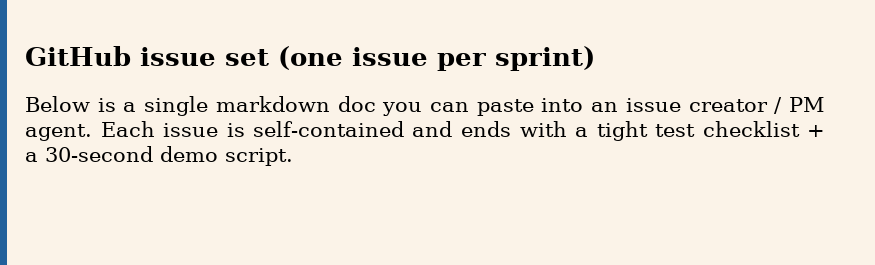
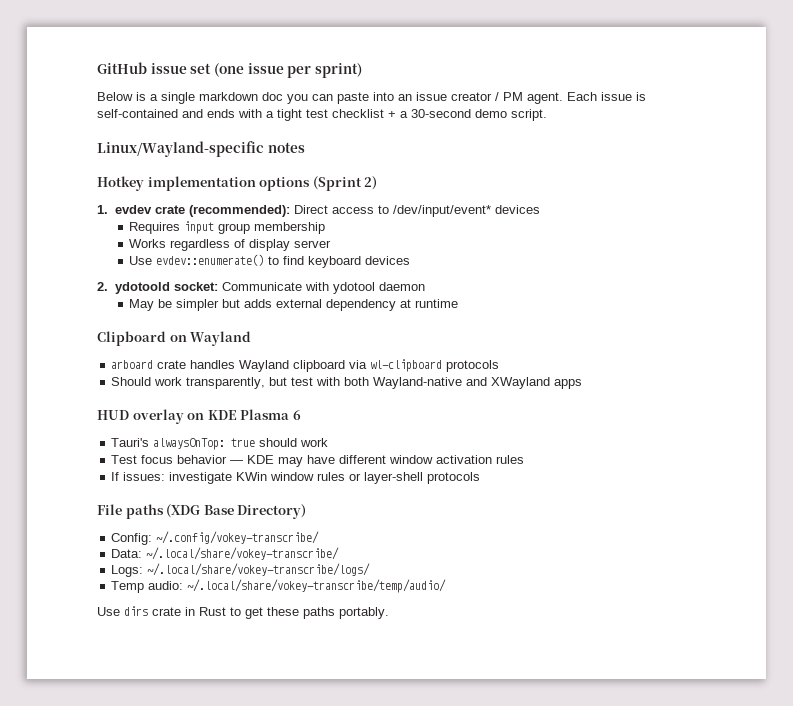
+ Linux/Wayland-specific notes
+ Hotkey implementation options (Sprint 2)
+ 1. evdev crate (recommended): Direct access to /dev/input/event* devices
+ Requires input group membership
+ Works regardless of display server
+ Use evdev::enumerate() to find keyboard devices
+ 2. ydotoold socket: Communicate with ydotool daemon
+ May be simpler but adds external dependency at runtime
+ Clipboard on Wayland
+ arboard crate handles Wayland clipboard via wl-clipboard protocols
+ Should work transparently, but test with both Wayland-native and XWayland apps
+ HUD overlay on KDE Plasma 6
+ Tauri's alwaysOnTop: true should work
+ Test focus behavior — KDE may have different window activation rules
+ If issues: investigate KWin window rules or layer-shell protocols
+ File paths (XDG Base Directory)
+ Config: ~/.config/vokey-transcribe/
+ Data: ~/.local/share/vokey-transcribe/
+ Logs: ~/.local/share/vokey-transcribe/logs/
+ Temp audio: ~/.local/share/vokey-transcribe/temp/audio/
+ Use dirs crate in Rust to get these paths portably.

